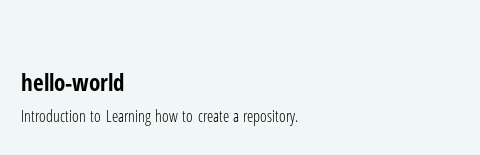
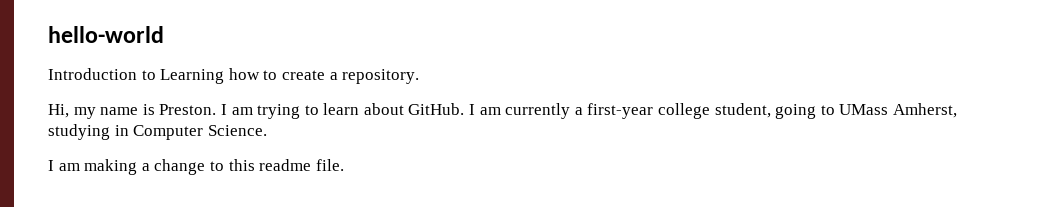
+ Hi, my name is Preston. I am trying to learn about GitHub. I am currently a first-year college student, going to UMass Amherst, studying in Computer Science.
+ I am making a change to this readme file.

